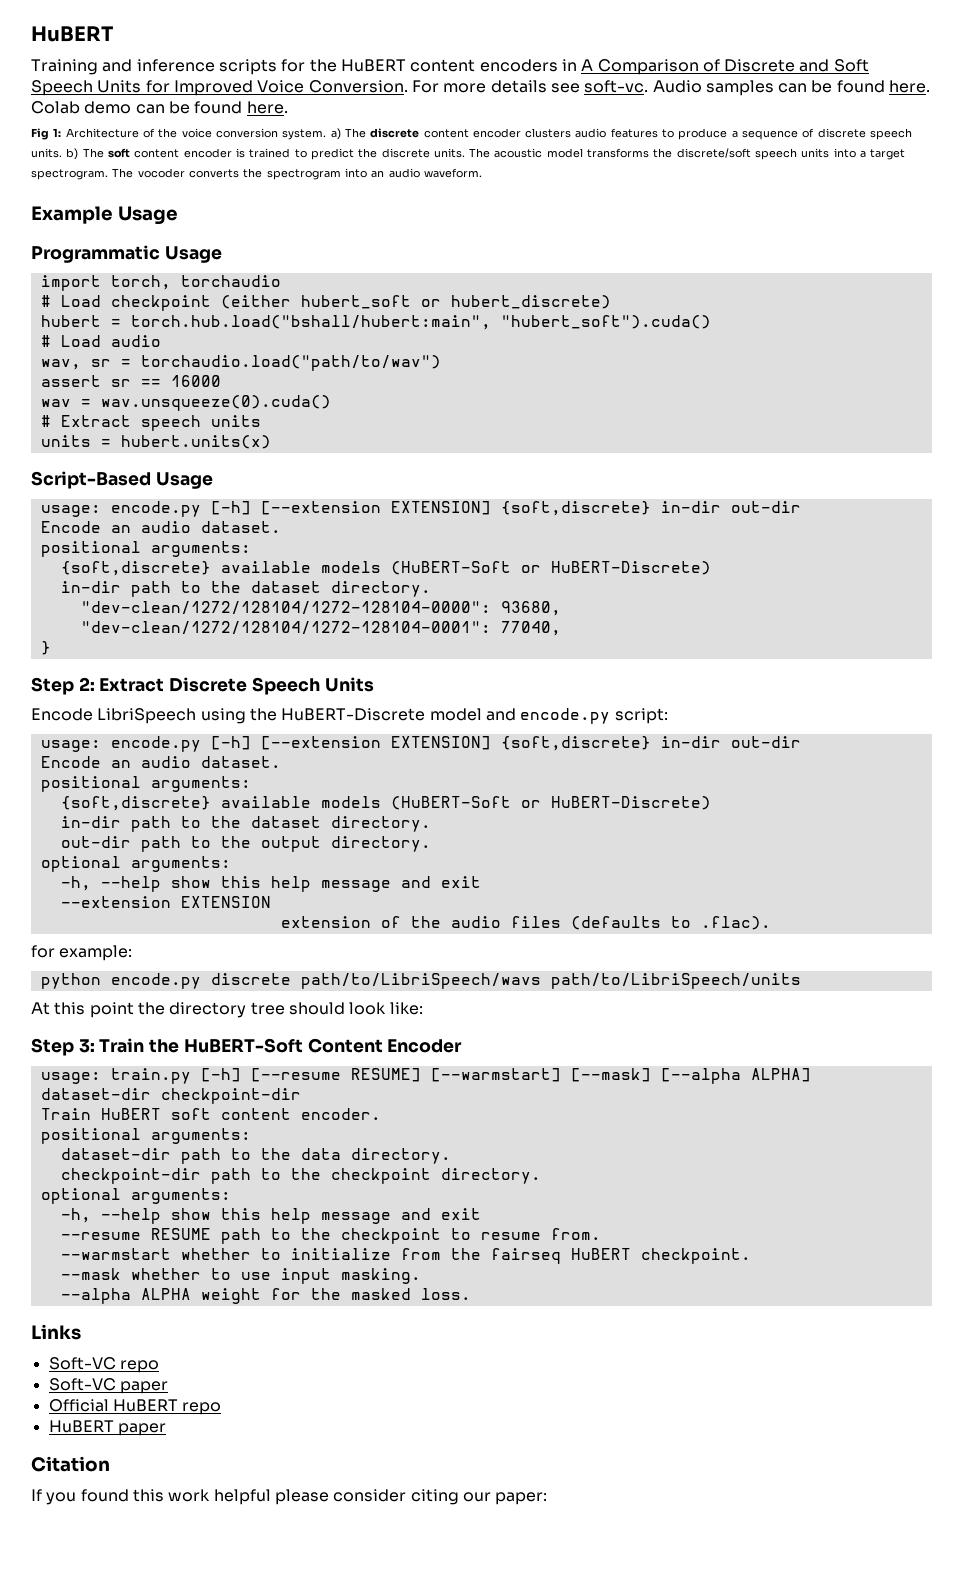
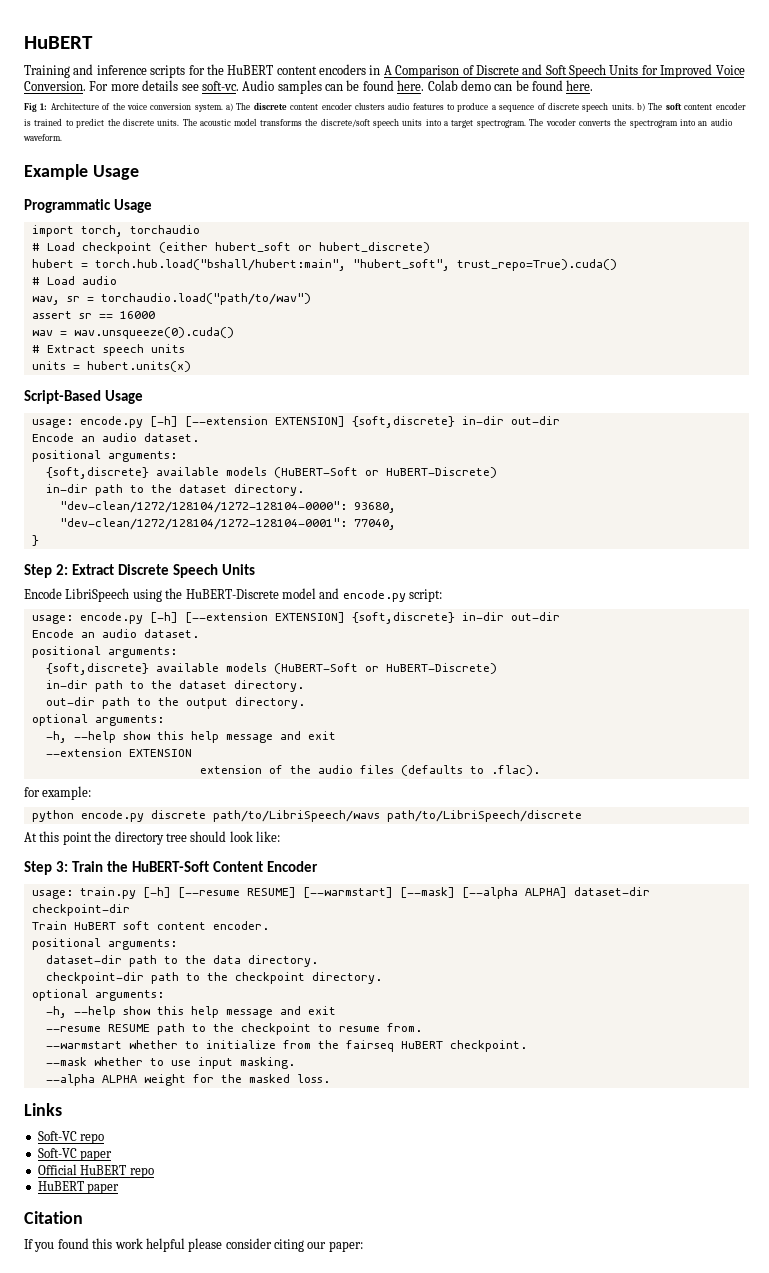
- hubert = torch.hub.load("bshall/hubert:main", "hubert_soft").cuda()
+ hubert = torch.hub.load("bshall/hubert:main", "hubert_soft", trust_repo=True).cuda()
- python encode.py discrete path/to/LibriSpeech/wavs path/to/LibriSpeech/units
+ python encode.py discrete path/to/LibriSpeech/wavs path/to/LibriSpeech/discrete

